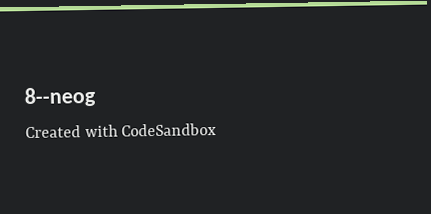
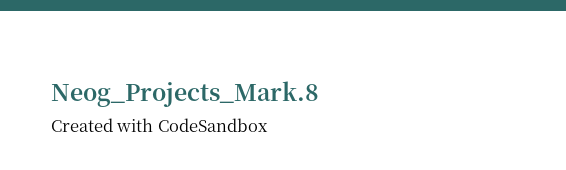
- 8--neog
+ Neog_Projects_Mark.8

